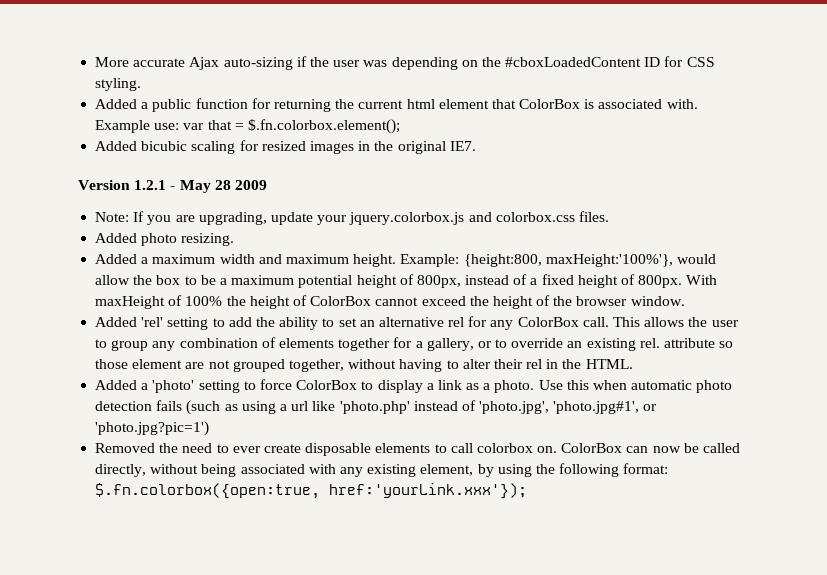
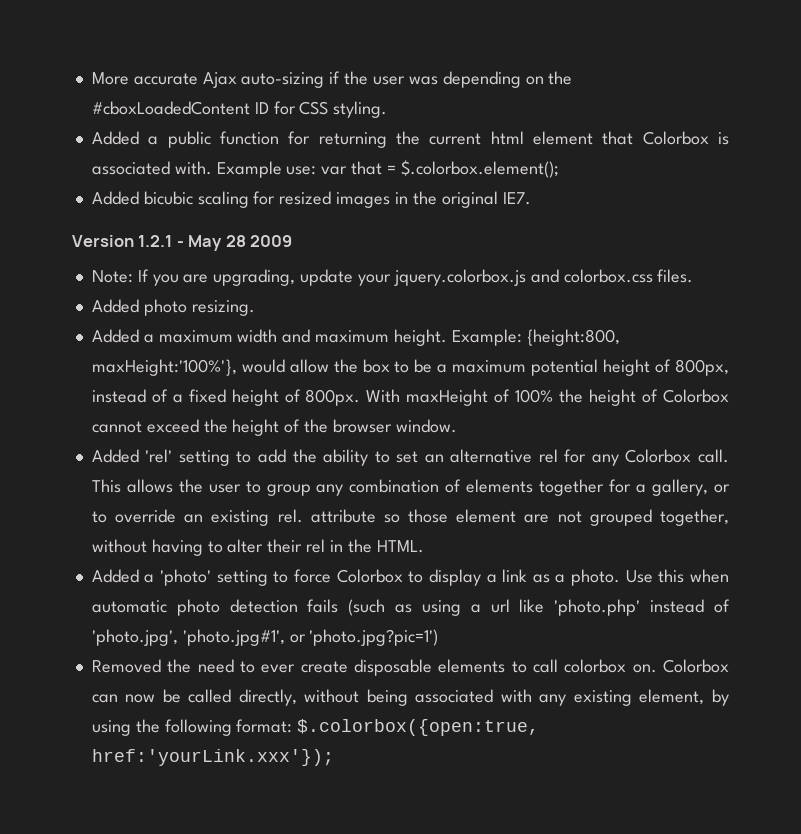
- Added a public function for returning the current html element that ColorBox is associated with.
+ Added a public function for returning the current html element that Colorbox is associated with.
- Example use: var that = $.fn.colorbox.element();
+ Example use: var that = $.colorbox.element();
- With maxHeight of 100% the height of ColorBox cannot exceed the height of the browser window.
+ With maxHeight of 100% the height of Colorbox cannot exceed the height of the browser window.
- Added 'rel' setting to add the ability to set an alternative rel for any ColorBox call.
+ Added 'rel' setting to add the ability to set an alternative rel for any Colorbox call.
- Added a 'photo' setting to force ColorBox to display a link as a photo.
+ Added a 'photo' setting to force Colorbox to display a link as a photo.
- ColorBox can now be called directly, without being associated with any existing element, by using the following format: $.fn.colorbox({open:true, href:'yourLink.xxx'});
+ Colorbox can now be called directly, without being associated with any existing element, by using the following format: $.colorbox({open:true, href:'yourLink.xxx'});

